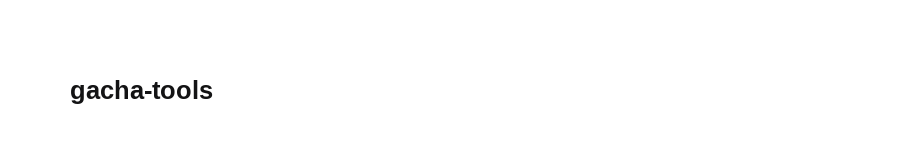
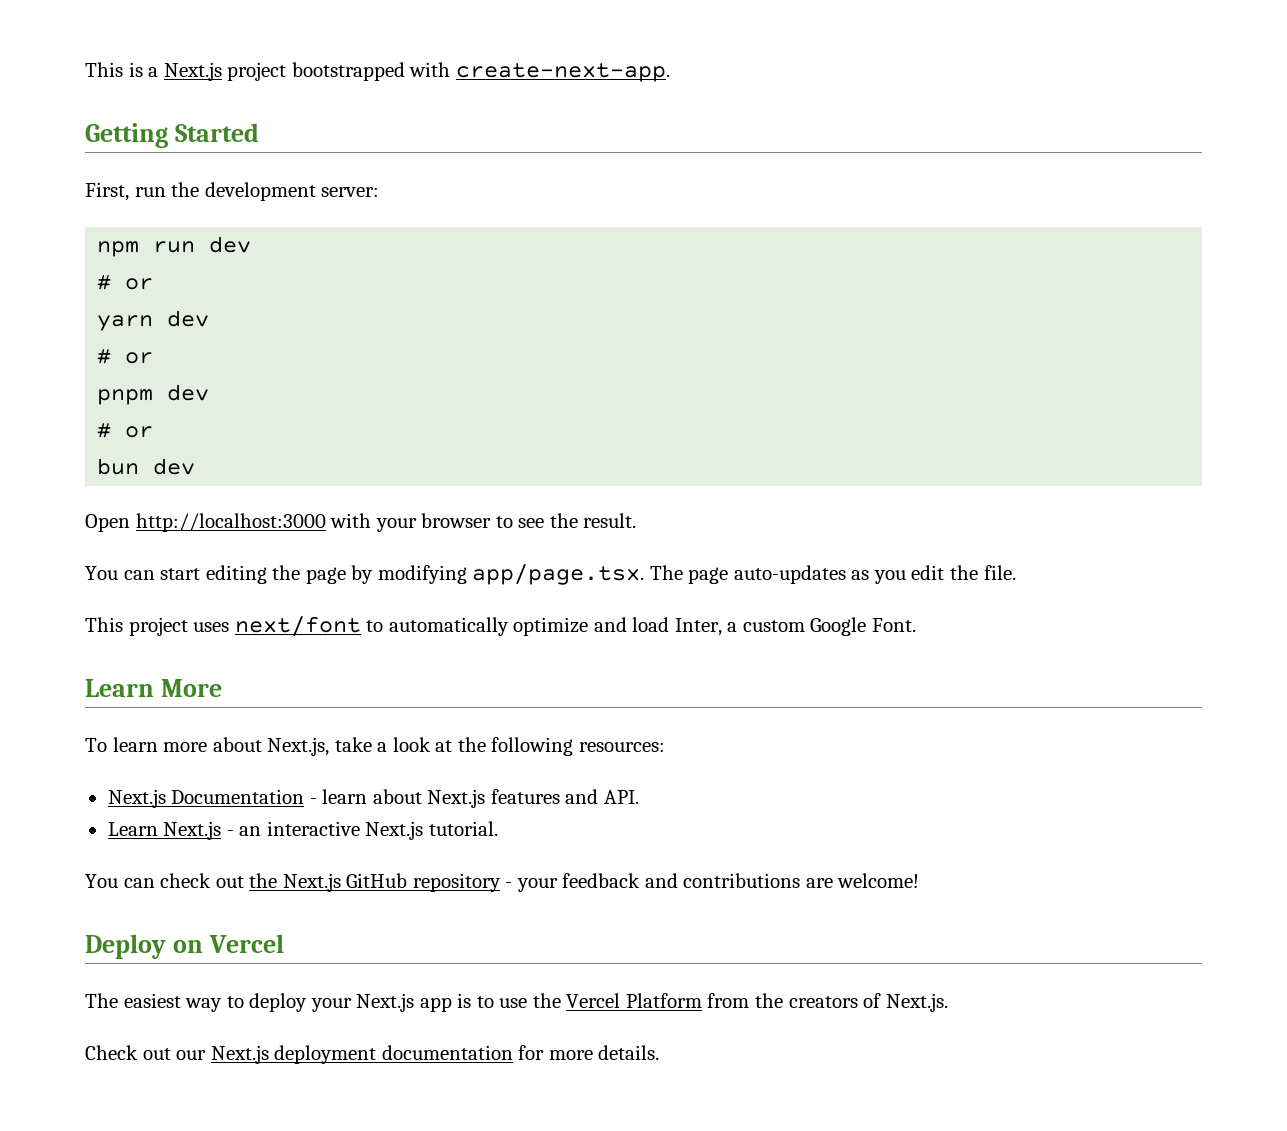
- gacha-tools
+ This is a Next.js project bootstrapped with create-next-app.
+ Getting Started
+ First, run the development server:
+ npm run dev
+ # or
+ yarn dev
+ # or
+ pnpm dev
+ # or
+ bun dev
+ Open http://localhost:3000 with your browser to see the result.
+ You can start editing the page by modifying app/page.tsx. The page auto-updates as you edit the file.
+ This project uses next/font to automatically optimize and load Inter, a custom Google Font.
+ Learn More
+ To learn more about Next.js, take a look at the following resources:
+ Next.js Documentation - learn about Next.js features and API.
+ Learn Next.js - an interactive Next.js tutorial.
+ You can check out the Next.js GitHub repository - your feedback and contributions are welcome!
+ Deploy on Vercel
+ The easiest way to deploy your Next.js app is to use the Vercel Platform from the creators of Next.js.
+ Check out our Next.js deployment documentation for more details.

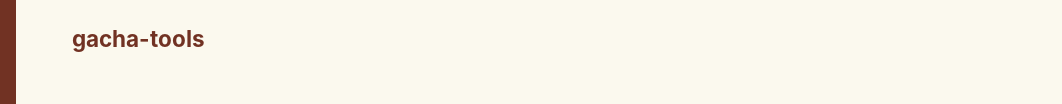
- This is a Next.js project bootstrapped with create-next-app.
- Getting Started
- First, run the development server:
- npm run dev
- # or
- yarn dev
- # or
- pnpm dev
- # or
- bun dev
- Open http://localhost:3000 with your browser to see the result.
- You can start editing the page by modifying app/page.tsx. The page auto-updates as you edit the file.
- This project uses next/font to automatically optimize and load Inter, a custom Google Font.
- Learn More
- To learn more about Next.js, take a look at the following resources:
- Next.js Documentation - learn about Next.js features and API.
- Learn Next.js - an interactive Next.js tutorial.
- You can check out the Next.js GitHub repository - your feedback and contributions are welcome!
- Deploy on Vercel
- The easiest way to deploy your Next.js app is to use the Vercel Platform from the creators of Next.js.
- Check out our Next.js deployment documentation for more details.
+ gacha-tools

